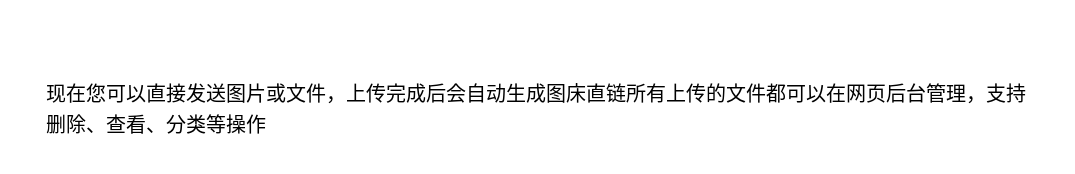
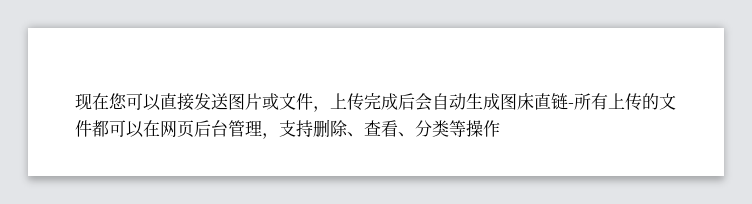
- 现在您可以直接发送图片或文件，上传完成后会自动生成图床直链所有上传的文件都可以在网页后台管理，支持删除、查看、分类等操作
+ 现在您可以直接发送图片或文件，上传完成后会自动生成图床直链-所有上传的文件都可以在网页后台管理，支持删除、查看、分类等操作

